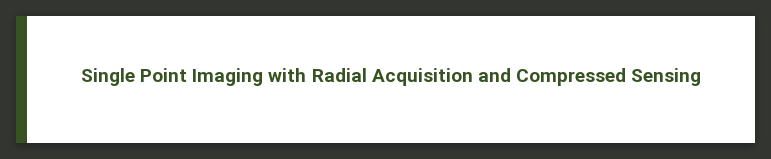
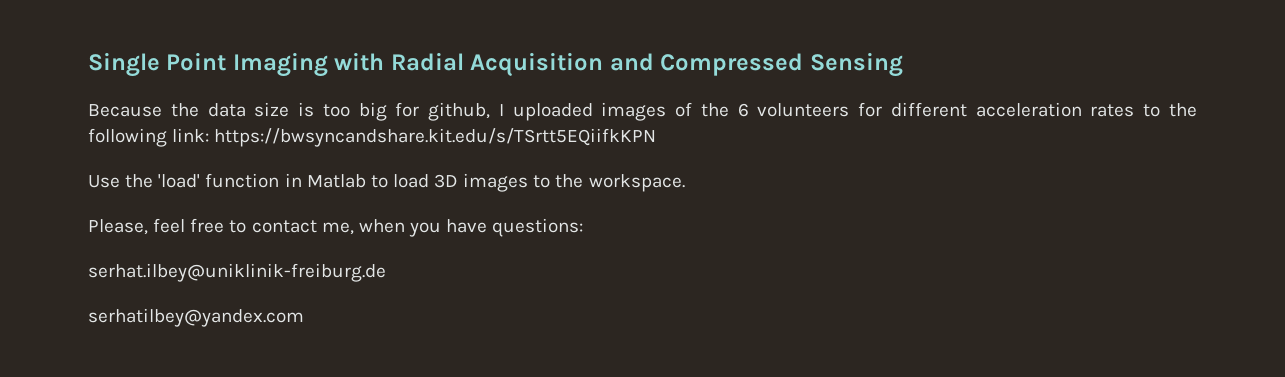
+ Because the data size is too big for github, I uploaded images of the 6 volunteers for different acceleration rates to the following link: https://bwsyncandshare.kit.edu/s/TSrtt5EQiifkKPN
+ Use the 'load' function in Matlab to load 3D images to the workspace.
+ Please, feel free to contact me, when you have questions:
+ serhat.ilbey@uniklinik-freiburg.de
+ serhatilbey@yandex.com

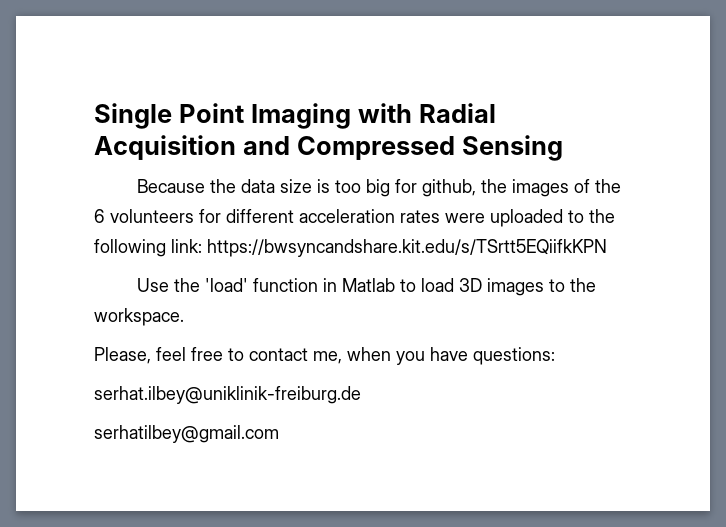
- Because the data size is too big for github, I uploaded images of the 6 volunteers for different acceleration rates to the following link: https://bwsyncandshare.kit.edu/s/TSrtt5EQiifkKPN
+ Because the data size is too big for github, the images of the 6 volunteers for different acceleration rates were uploaded to the following link: https://bwsyncandshare.kit.edu/s/TSrtt5EQiifkKPN
- serhatilbey@yandex.com
+ serhatilbey@gmail.com

